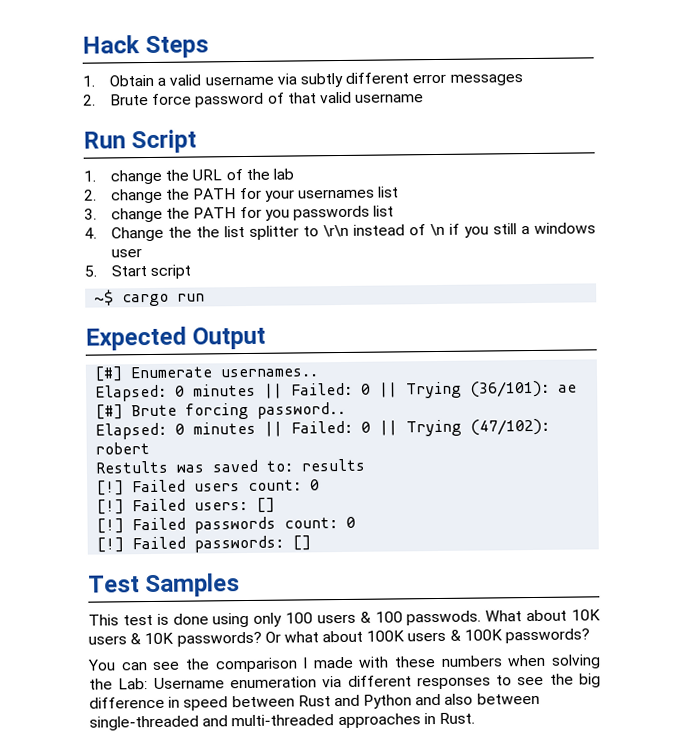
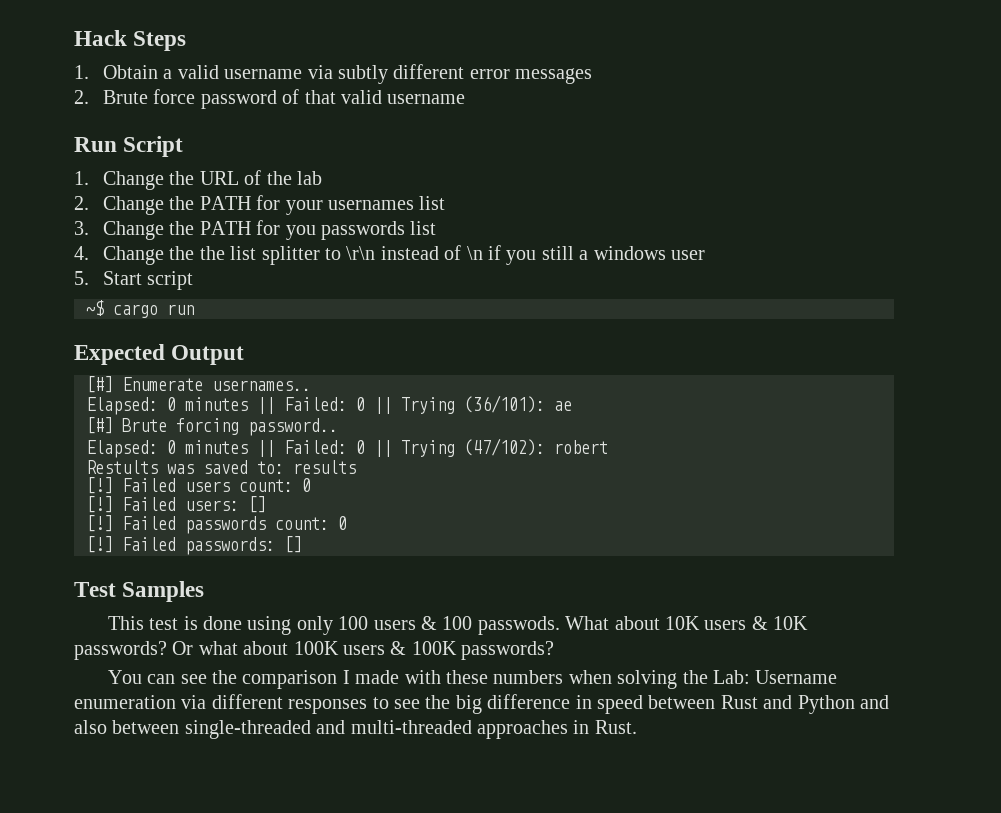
- 1. change the URL of the lab
+ 1. Change the URL of the lab
- 2. change the PATH for your usernames list
+ 2. Change the PATH for your usernames list
- 3. change the PATH for you passwords list
+ 3. Change the PATH for you passwords list

